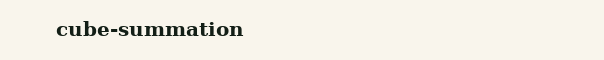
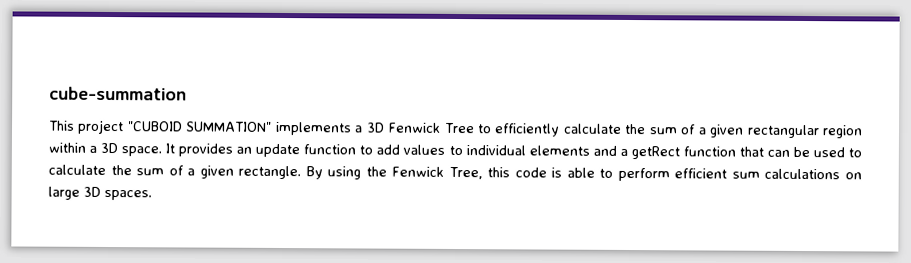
+ This project "CUBOID SUMMATION" implements a 3D Fenwick Tree to efficiently calculate the sum of a given rectangular region within a 3D space. It provides an update function to add values to individual elements and a getRect function that can be used to calculate the sum of a given rectangle. By using the Fenwick Tree, this code is able to perform efficient sum calculations on large 3D spaces.

